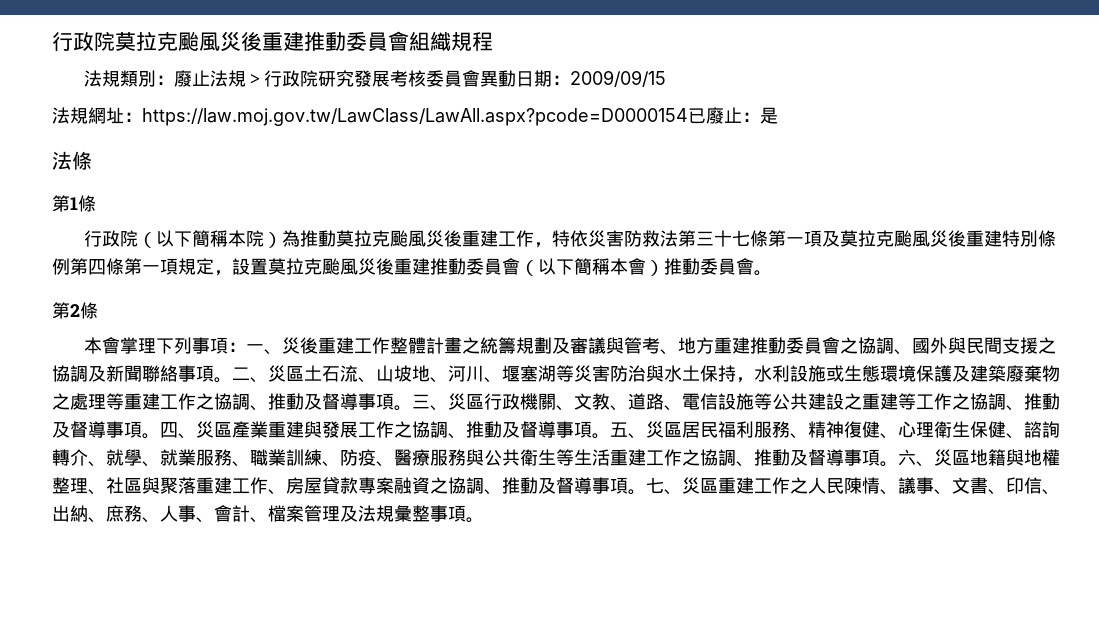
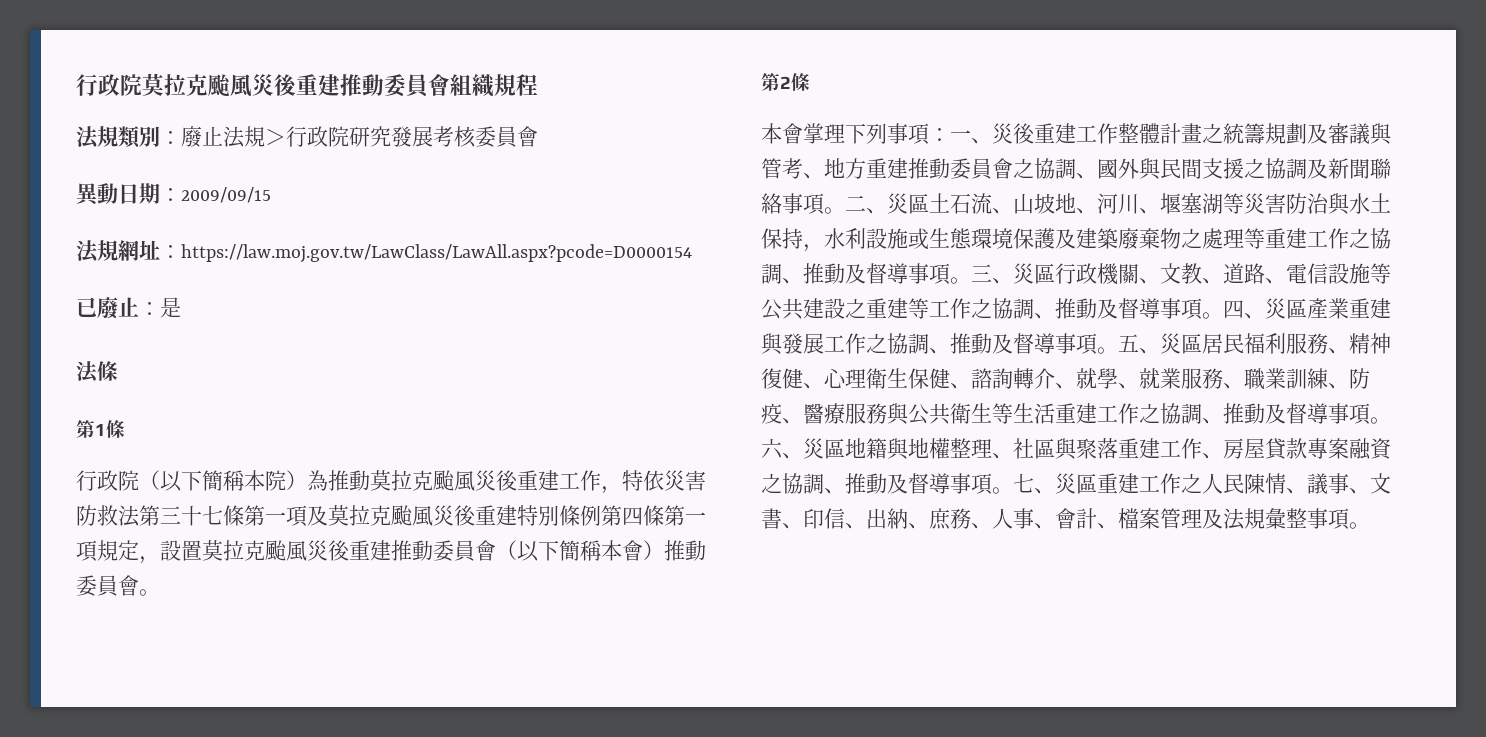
- 法規類別：廢止法規＞行政院研究發展考核委員會異動日期：2009/09/15
+ 法規類別：廢止法規＞行政院研究發展考核委員會
+ 異動日期：2009/09/15
- 法規網址：https://law.moj.gov.tw/LawClass/LawAll.aspx?pcode=D0000154已廢止：是
+ 法規網址：https://law.moj.gov.tw/LawClass/LawAll.aspx?pcode=D0000154
+ 已廢止：是

